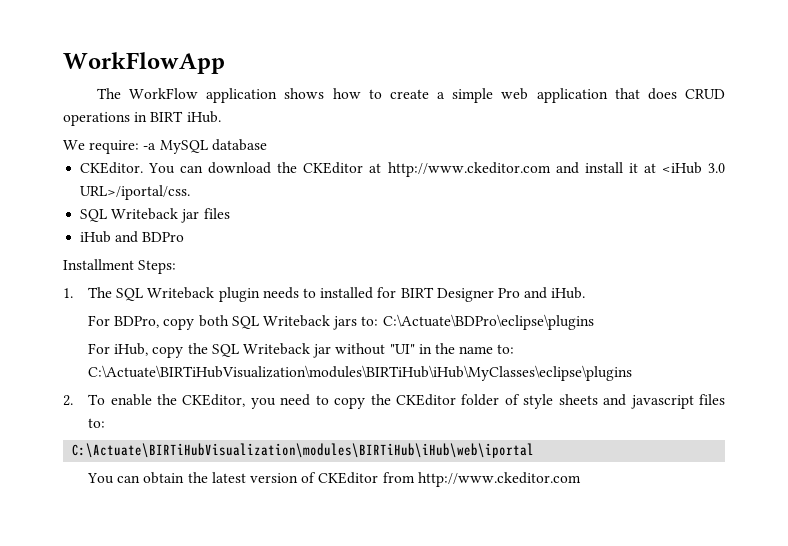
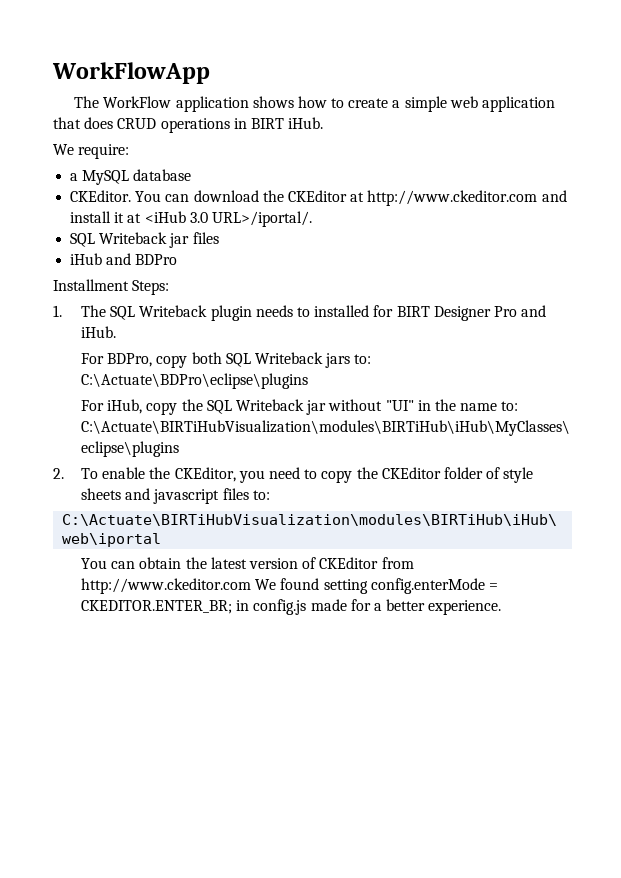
- We require: -a MySQL database
+ We require:
+ a MySQL database
- You can download the CKEditor at http://www.ckeditor.com and install it at <iHub 3.0 URL>/iportal/css.
+ You can download the CKEditor at http://www.ckeditor.com and install it at <iHub 3.0 URL>/iportal/.
- You can obtain the latest version of CKEditor from http://www.ckeditor.com
+ You can obtain the latest version of CKEditor from http://www.ckeditor.com We found setting config.enterMode = CKEDITOR.ENTER_BR; in config.js made for a better experience.

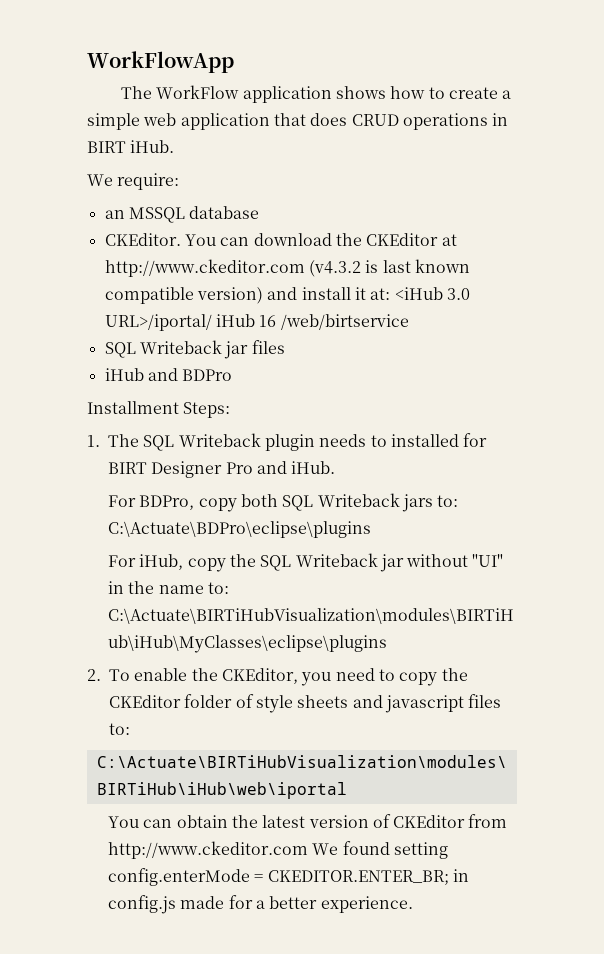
- a MySQL database
+ an MSSQL database
- You can download the CKEditor at http://www.ckeditor.com and install it at <iHub 3.0 URL>/iportal/.
+ You can download the CKEditor at http://www.ckeditor.com (v4.3.2 is last known compatible version) and install it at: <iHub 3.0 URL>/iportal/ iHub 16 /web/birtservice

